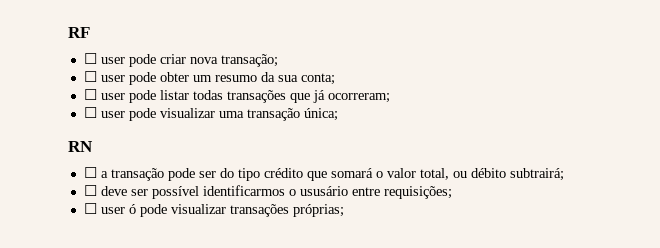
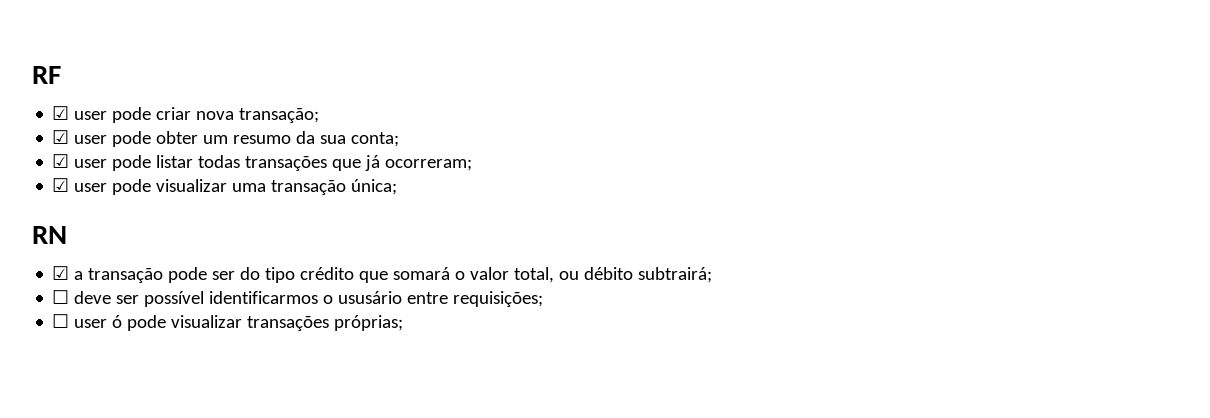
- ☐ user pode criar nova transação;
+ ☑ user pode criar nova transação;
- ☐ user pode obter um resumo da sua conta;
+ ☑ user pode obter um resumo da sua conta;
- ☐ user pode listar todas transações que já ocorreram;
+ ☑ user pode listar todas transações que já ocorreram;
- ☐ user pode visualizar uma transação única;
+ ☑ user pode visualizar uma transação única;
- ☐ a transação pode ser do tipo crédito que somará o valor total, ou débito subtrairá;
+ ☑ a transação pode ser do tipo crédito que somará o valor total, ou débito subtrairá;

